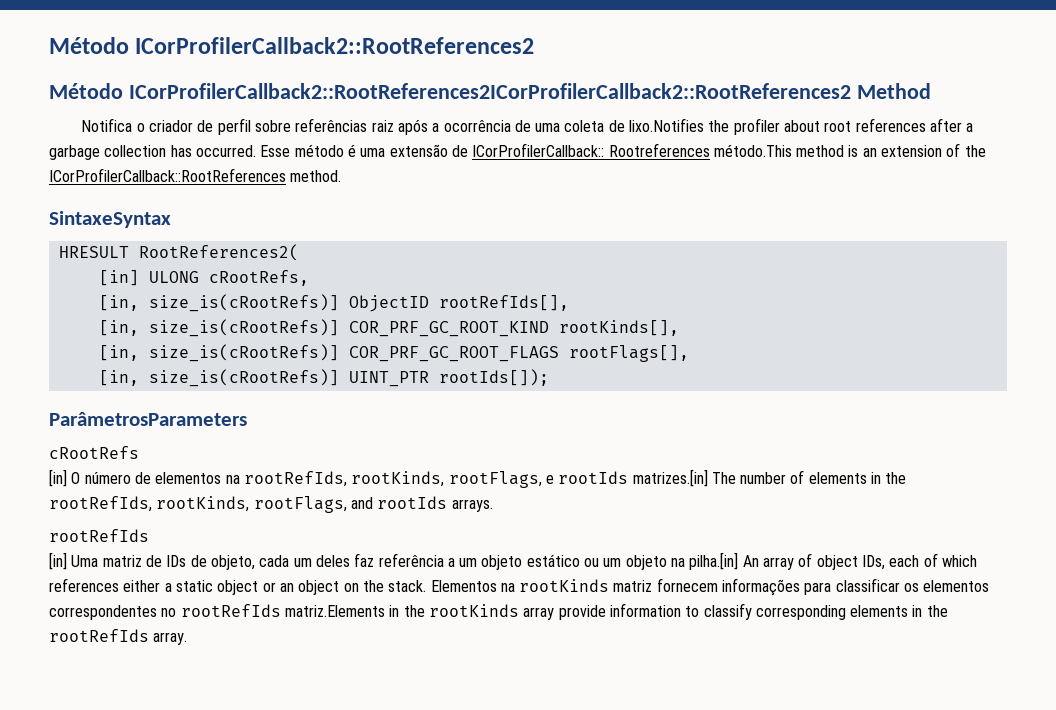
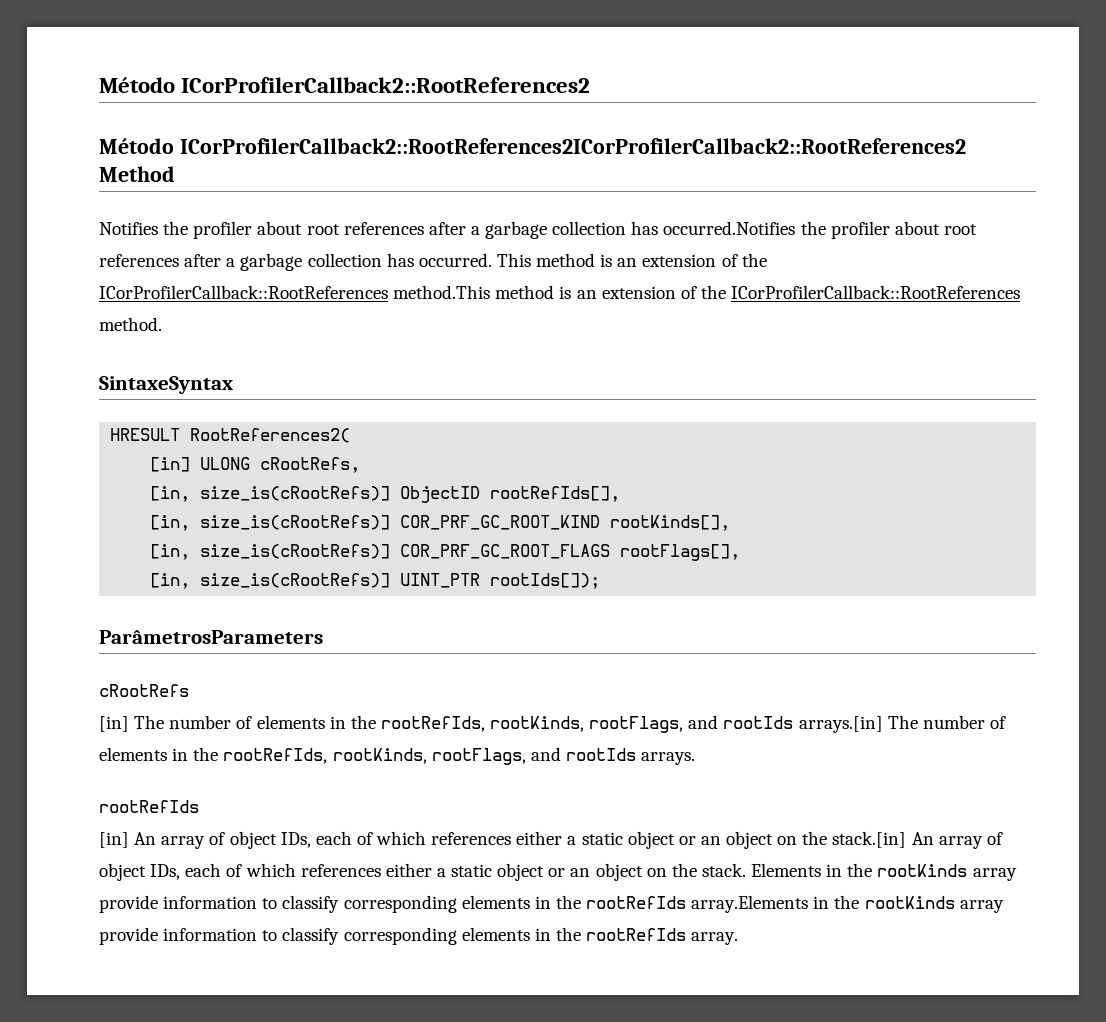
- Notifica o criador de perfil sobre referências raiz após a ocorrência de uma coleta de lixo.Notifies the profiler about root references after a garbage collection has occurred.
+ Notifies the profiler about root references after a garbage collection has occurred.Notifies the profiler about root references after a garbage collection has occurred.
- Esse método é uma extensão de ICorProfilerCallback:: Rootreferences método.This method is an extension of the ICorProfilerCallback::RootReferences method.
+ This method is an extension of the ICorProfilerCallback::RootReferences method.This method is an extension of the ICorProfilerCallback::RootReferences method.
- [in] O número de elementos na rootRefIds, rootKinds, rootFlags, e rootIds matrizes.[in] The number of elements in the rootRefIds, rootKinds, rootFlags, and rootIds arrays.
+ [in] The number of elements in the rootRefIds, rootKinds, rootFlags, and rootIds arrays.[in] The number of elements in the rootRefIds, rootKinds, rootFlags, and rootIds arrays.
- [in] Uma matriz de IDs de objeto, cada um deles faz referência a um objeto estático ou um objeto na pilha.[in] An array of object IDs, each of which references either a static object or an object on the stack.
+ [in] An array of object IDs, each of which references either a static object or an object on the stack.[in] An array of object IDs, each of which references either a static object or an object on the stack.
- Elementos na rootKinds matriz fornecem informações para classificar os elementos correspondentes no rootRefIds matriz.Elements in the rootKinds array provide information to classify corresponding elements in the rootRefIds array.
+ Elements in the rootKinds array provide information to classify corresponding elements in the rootRefIds array.Elements in the rootKinds array provide information to classify corresponding elements in the rootRefIds array.

